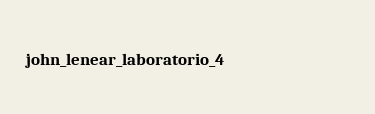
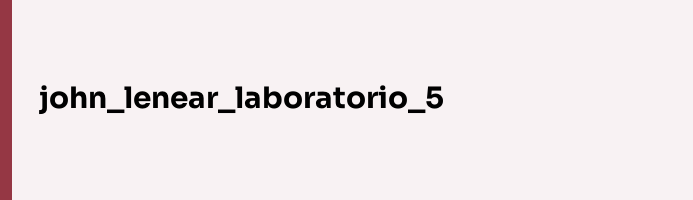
- john_lenear_laboratorio_4
+ john_lenear_laboratorio_5

